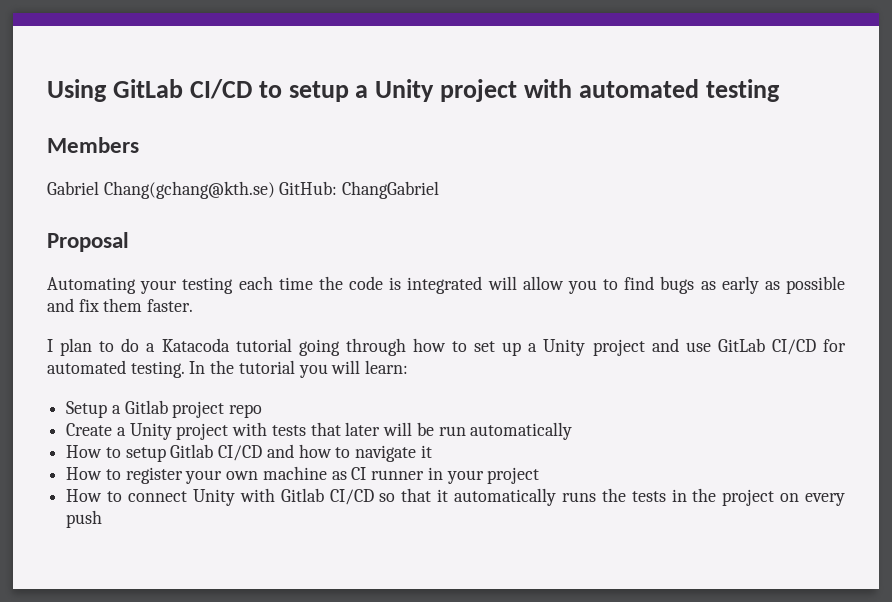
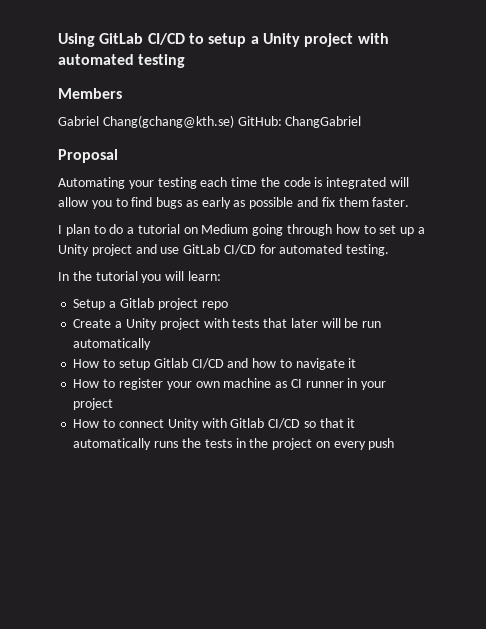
- I plan to do a Katacoda tutorial going through how to set up a Unity project and use GitLab CI/CD for automated testing. In the tutorial you will learn:
+ I plan to do a tutorial on Medium going through how to set up a Unity project and use GitLab CI/CD for automated testing.
+ In the tutorial you will learn:

